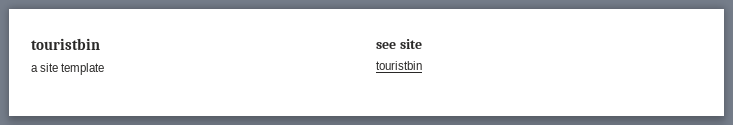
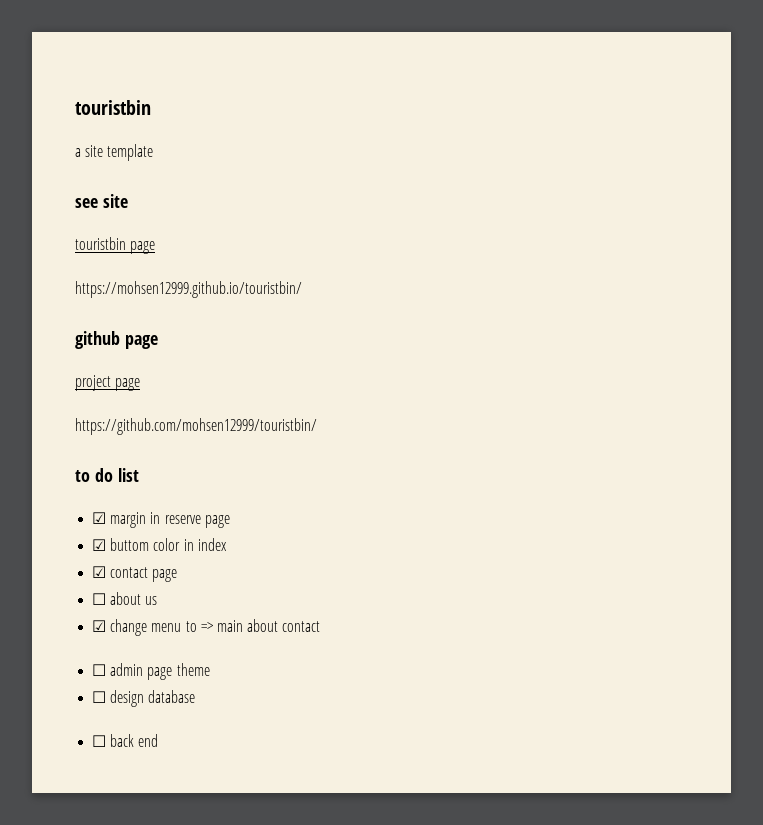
  see site
- touristbin
+ touristbin page
+ https://mohsen12999.github.io/touristbin/
+ github page
+ project page
+ https://github.com/mohsen12999/touristbin/
+ to do list
+ ☑ margin in reserve page
+ ☑ buttom color in index
+ ☑ contact page
+ ☐ about us
+ ☑ change menu to => main about contact
+ ☐ admin page theme
+ ☐ design database
+ ☐ back end

